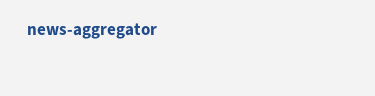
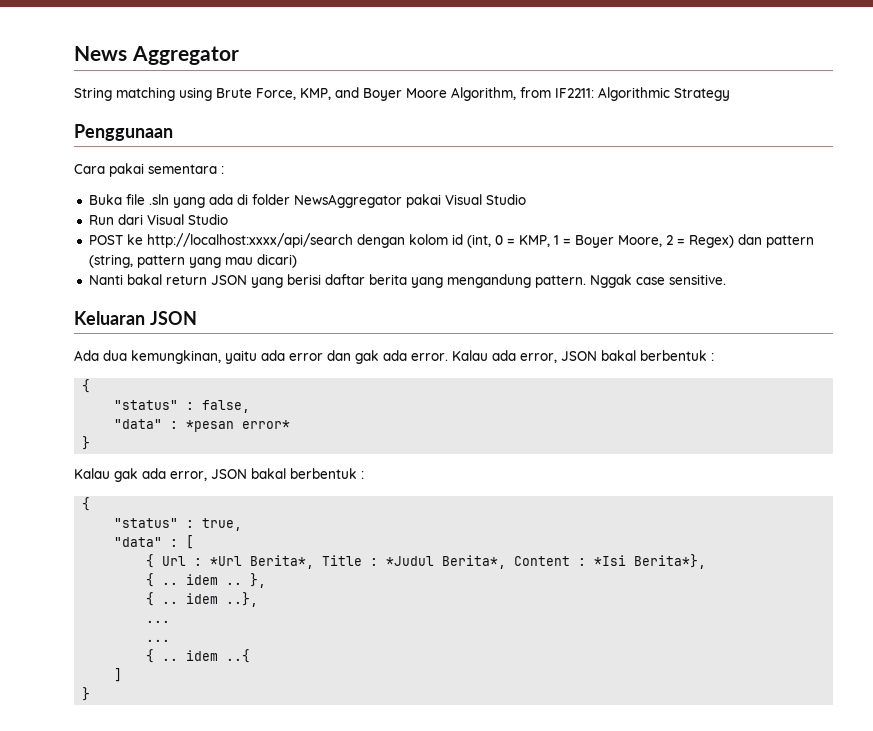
- news-aggregator
+ News Aggregator
+ String matching using Brute Force, KMP, and Boyer Moore Algorithm, from IF2211: Algorithmic Strategy
+ Penggunaan
+ Cara pakai sementara :
+ Buka file .sln yang ada di folder NewsAggregator pakai Visual Studio
+ Run dari Visual Studio
+ POST ke http://localhost:xxxx/api/search dengan kolom id (int, 0 = KMP, 1 = Boyer Moore, 2 = Regex) dan pattern (string, pattern yang mau dicari)
+ Nanti bakal return JSON yang berisi daftar berita yang mengandung pattern. Nggak case sensitive.
+ Keluaran JSON
+ Ada dua kemungkinan, yaitu ada error dan gak ada error. Kalau ada error, JSON bakal berbentuk :
+ {
+ "status" : false,
+ "data" : *pesan error*
+ }
+ Kalau gak ada error, JSON bakal berbentuk :
+ {
+ "status" : true,
+ "data" : [
+ { Url : *Url Berita*, Title : *Judul Berita*, Content : *Isi Berita*},
+ { .. idem .. },
+ { .. idem ..},
+ ...
+ ...
+ { .. idem ..{
+ ]
+ }

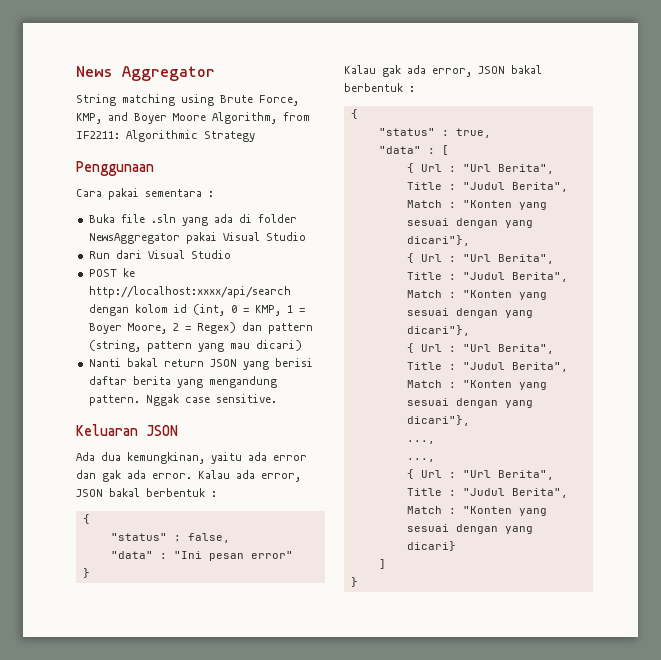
- "data" : *pesan error*
+ "data" : "Ini pesan error"
  "data" : [
- { Url : *Url Berita*, Title : *Judul Berita*, Content : *Isi Berita*},
- { .. idem .. },
- { .. idem ..},
- ...
- ...
- { .. idem ..{
+ { Url : "Url Berita", Title : "Judul Berita", Match : "Konten yang sesuai dengan yang dicari"},
+ { Url : "Url Berita", Title : "Judul Berita", Match : "Konten yang sesuai dengan yang dicari"},
+ { Url : "Url Berita", Title : "Judul Berita", Match : "Konten yang sesuai dengan yang dicari"},
+ ...,
+ ...,
+ { Url : "Url Berita", Title : "Judul Berita", Match : "Konten yang sesuai dengan yang dicari}

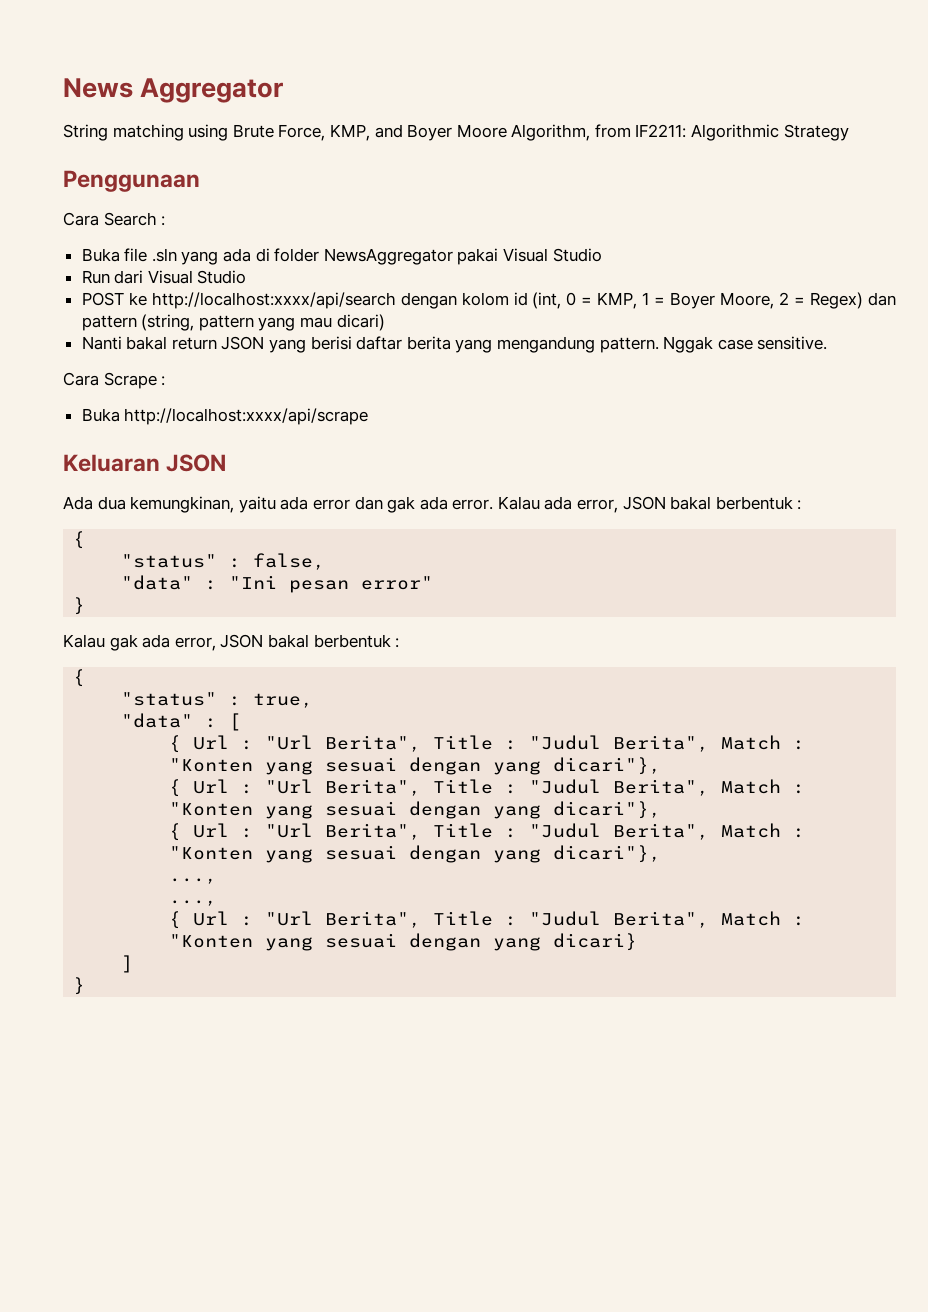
- Cara pakai sementara :
+ Cara Search :
+ Cara Scrape :
+ Buka http://localhost:xxxx/api/scrape

